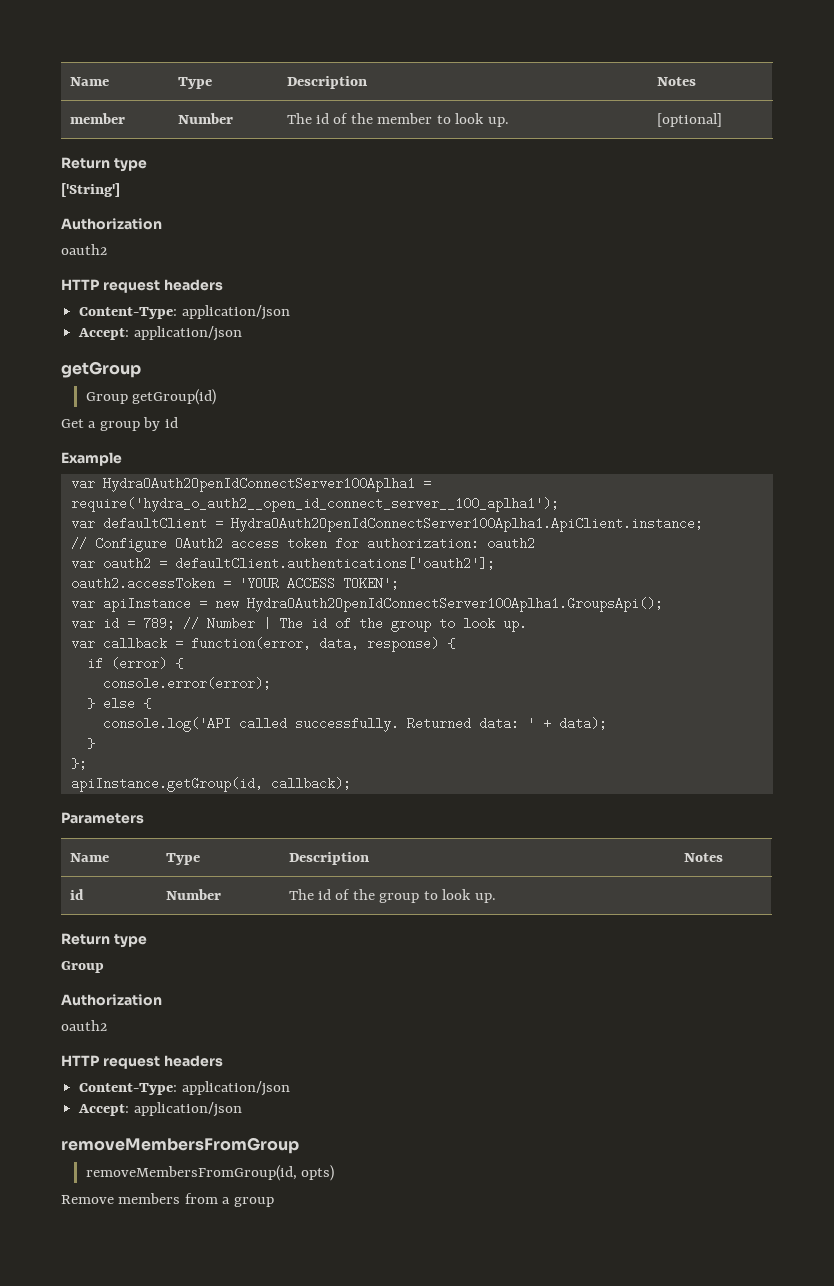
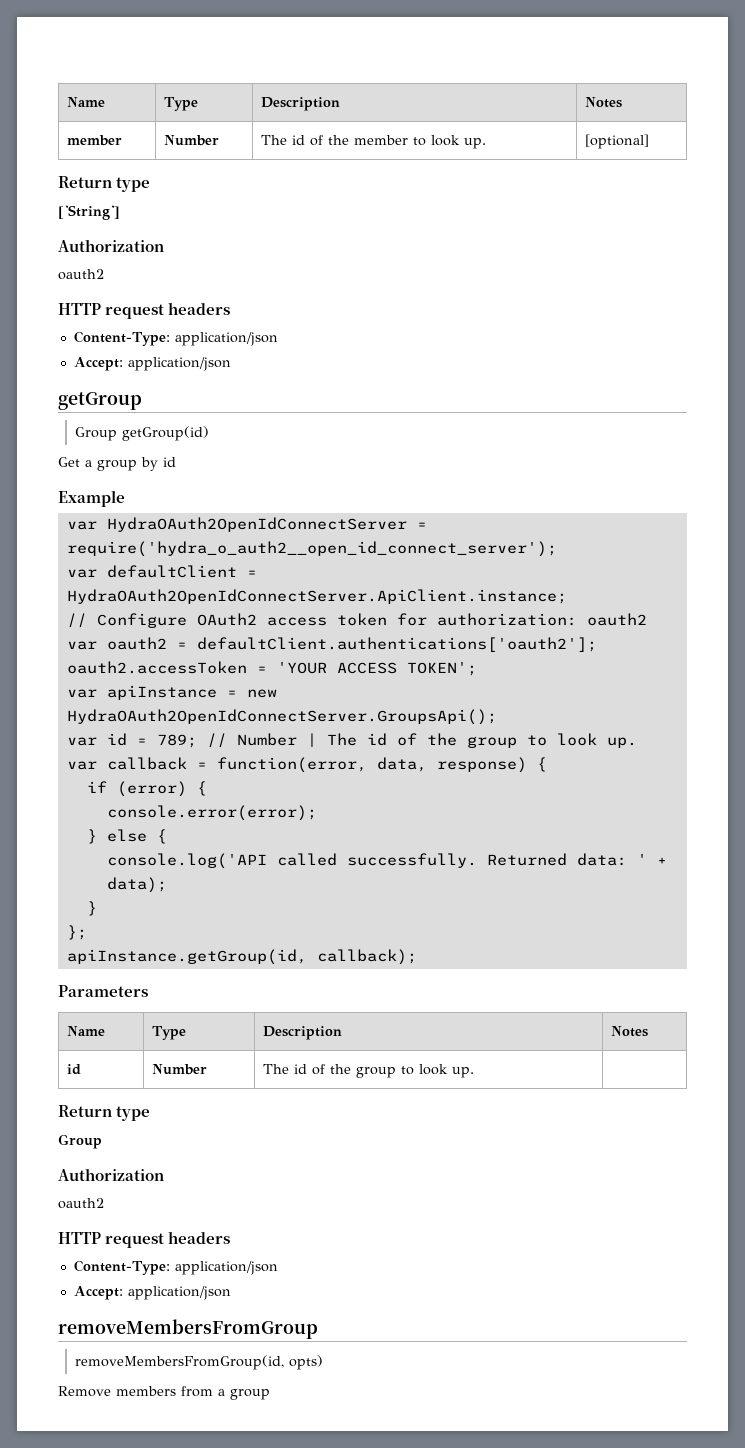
- var HydraOAuth2OpenIdConnectServer100Aplha1 = require('hydra_o_auth2__open_id_connect_server__100_aplha1');
+ var HydraOAuth2OpenIdConnectServer = require('hydra_o_auth2__open_id_connect_server');
- var defaultClient = HydraOAuth2OpenIdConnectServer100Aplha1.ApiClient.instance;
+ var defaultClient = HydraOAuth2OpenIdConnectServer.ApiClient.instance;
- var apiInstance = new HydraOAuth2OpenIdConnectServer100Aplha1.GroupsApi();
+ var apiInstance = new HydraOAuth2OpenIdConnectServer.GroupsApi();

